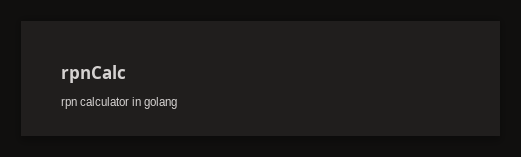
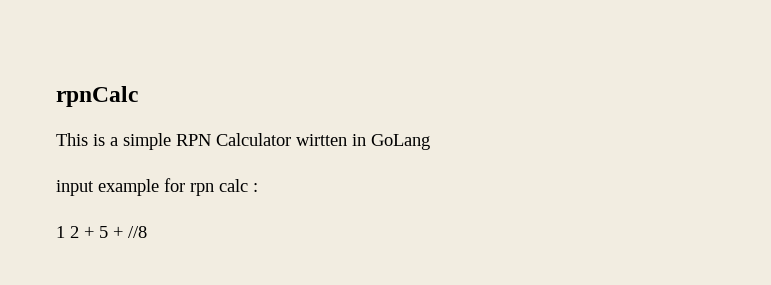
- rpn calculator in golang
+ This is a simple RPN Calculator wirtten in GoLang
+ input example for rpn calc :
+ 1 2 + 5 + //8

